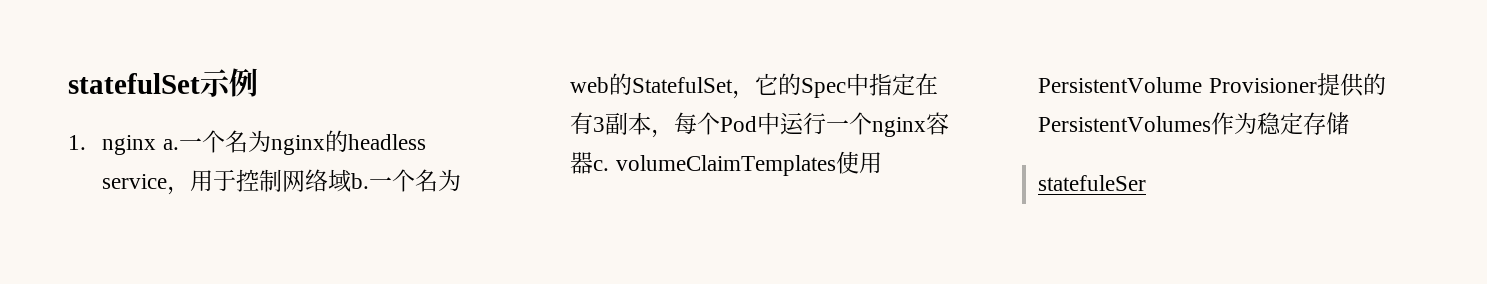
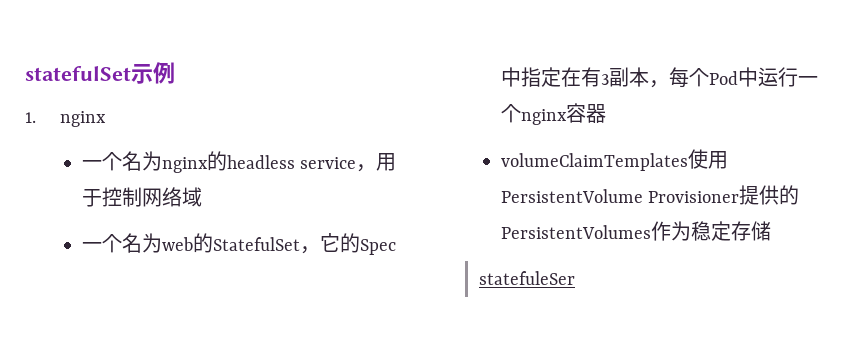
- 1. nginx a.一个名为nginx的headless service，用于控制网络域b.一个名为web的StatefulSet，它的Spec中指定在有3副本，每个Pod中运行一个nginx容器c. volumeClaimTemplates使用PersistentVolume Provisioner提供的PersistentVolumes作为稳定存储
+ 1. nginx
+ 一个名为nginx的headless service，用于控制网络域
+ 一个名为web的StatefulSet，它的Spec中指定在有3副本，每个Pod中运行一个nginx容器
+ volumeClaimTemplates使用PersistentVolume Provisioner提供的PersistentVolumes作为稳定存储

